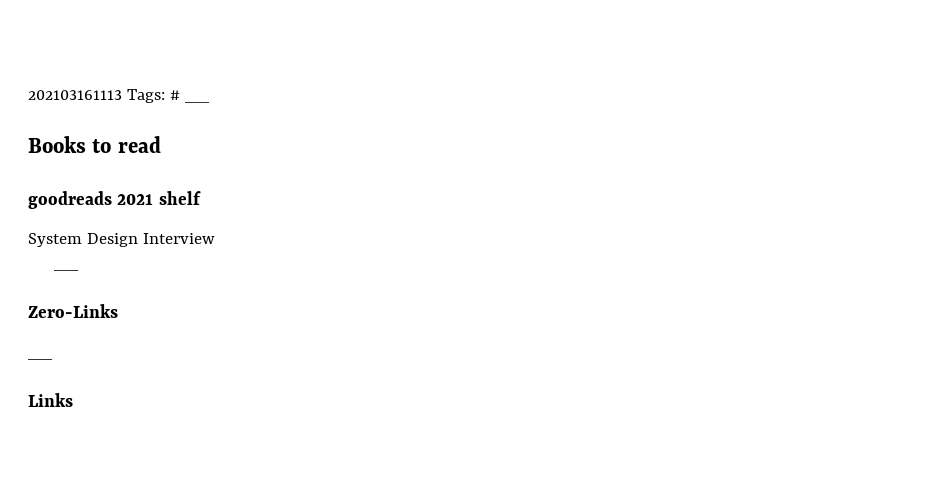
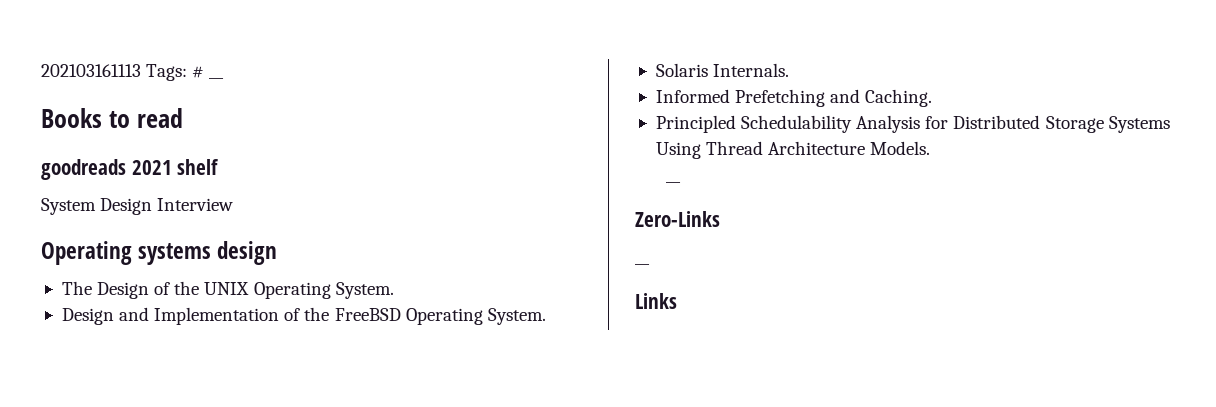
+ Operating systems design
+ The Design of the UNIX Operating System.
+ Design and Implementation of the FreeBSD Operating System.
+ Solaris Internals.
+ Informed Prefetching and Caching.
+ Principled Schedulability Analysis for Distributed Storage Systems Using Thread Architecture Models.

